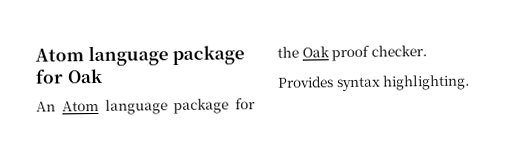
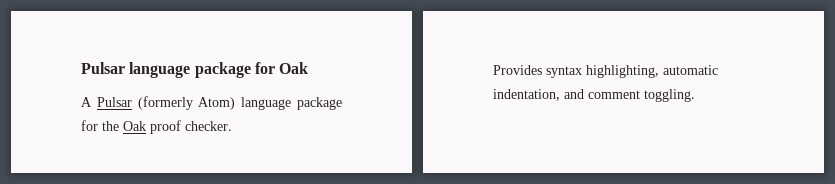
- Atom language package for Oak
+ Pulsar language package for Oak
- An Atom language package for the Oak proof checker.
+ A Pulsar (formerly Atom) language package for the Oak proof checker.
- Provides syntax highlighting.
+ Provides syntax highlighting, automatic indentation, and comment toggling.

